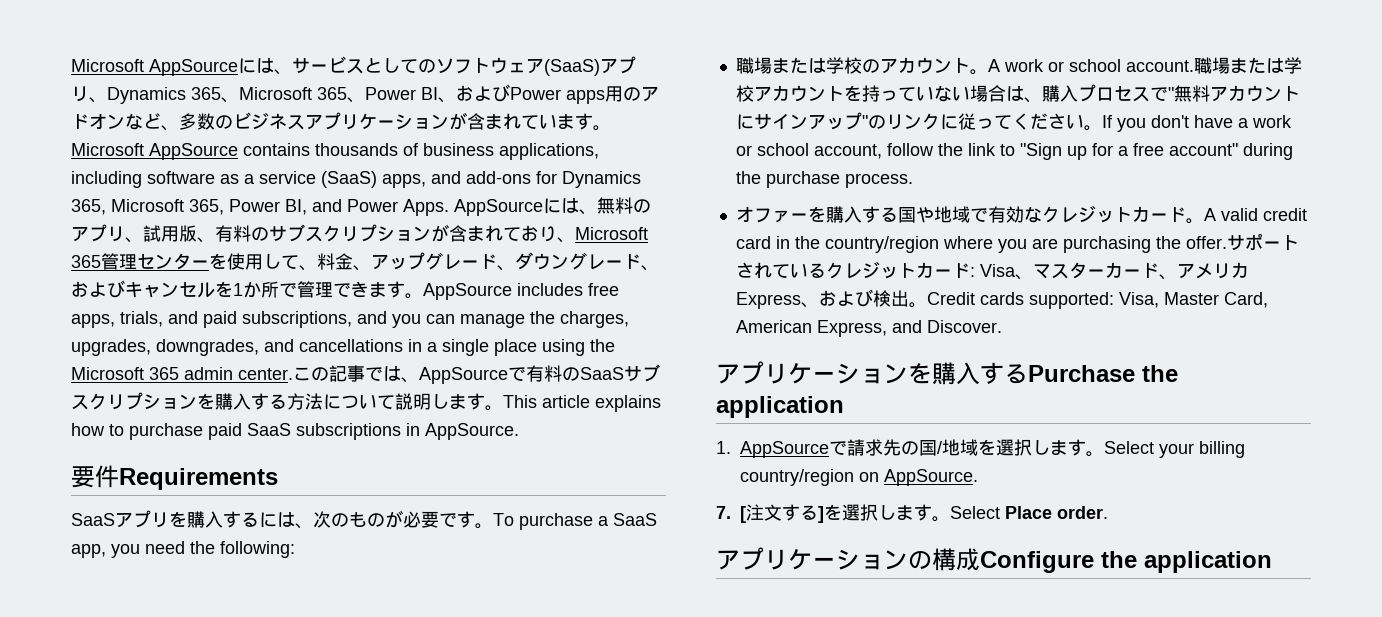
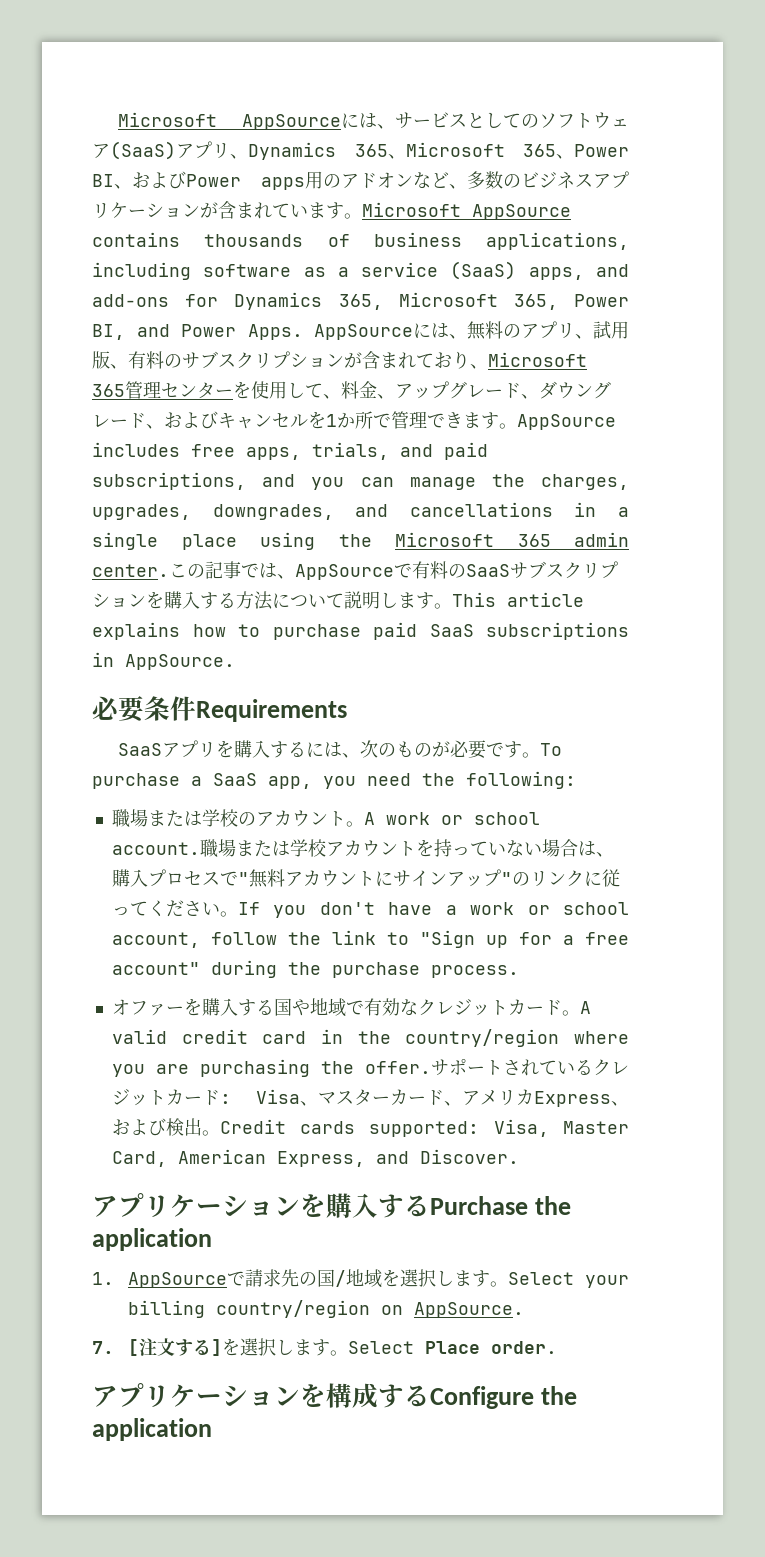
- 要件Requirements
+ 必要条件Requirements
- アプリケーションの構成Configure the application
+ アプリケーションを構成するConfigure the application

